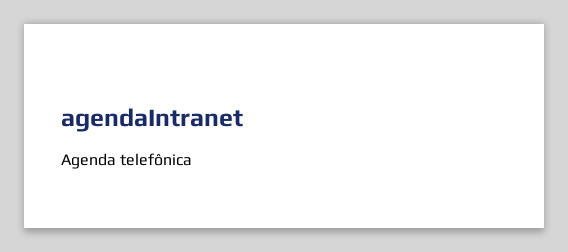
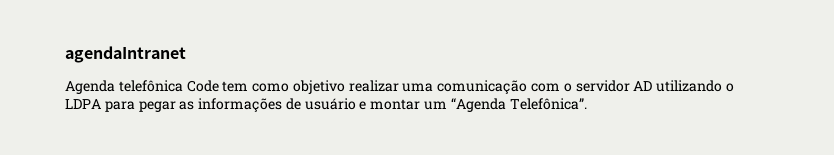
- Agenda telefônica
+ Agenda telefônica Code tem como objetivo realizar uma comunicação com o servidor AD utilizando o LDPA para pegar as informações de usuário e montar um “Agenda Telefônica”.

